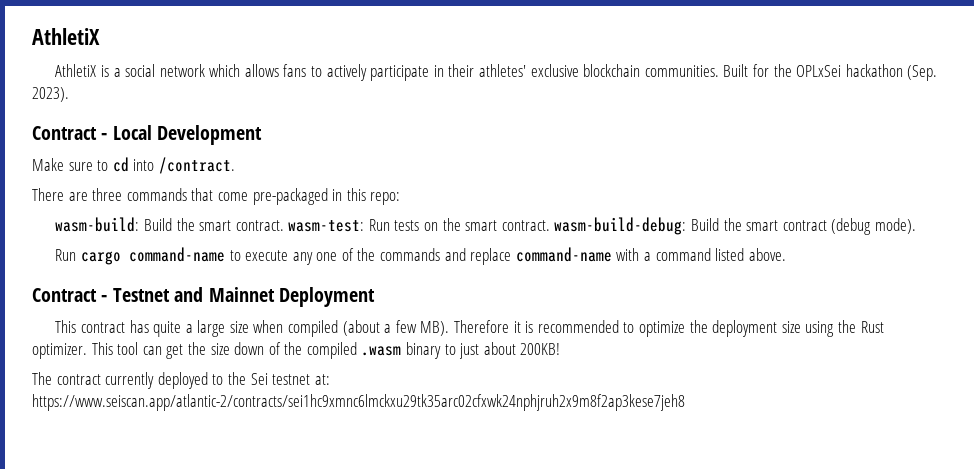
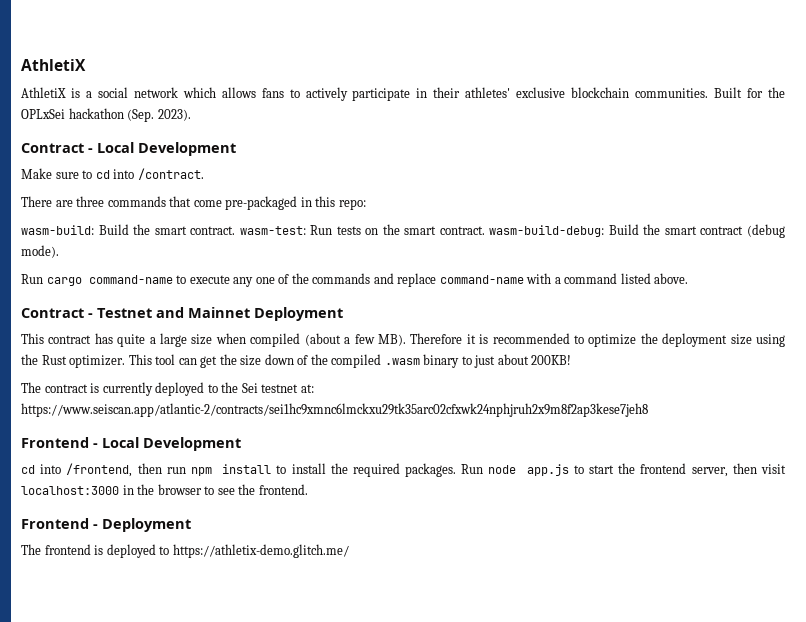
- The contract currently deployed to the Sei testnet at: https://www.seiscan.app/atlantic-2/contracts/sei1hc9xmnc6lmckxu29tk35arc02cfxwk24nphjruh2x9m8f2ap3kese7jeh8
+ The contract is currently deployed to the Sei testnet at: https://www.seiscan.app/atlantic-2/contracts/sei1hc9xmnc6lmckxu29tk35arc02cfxwk24nphjruh2x9m8f2ap3kese7jeh8
+ Frontend - Local Development
+ cd into /frontend, then run npm install to install the required packages. Run node app.js to start the frontend server, then visit localhost:3000 in the browser to see the frontend.
+ Frontend - Deployment
+ The frontend is deployed to https://athletix-demo.glitch.me/

